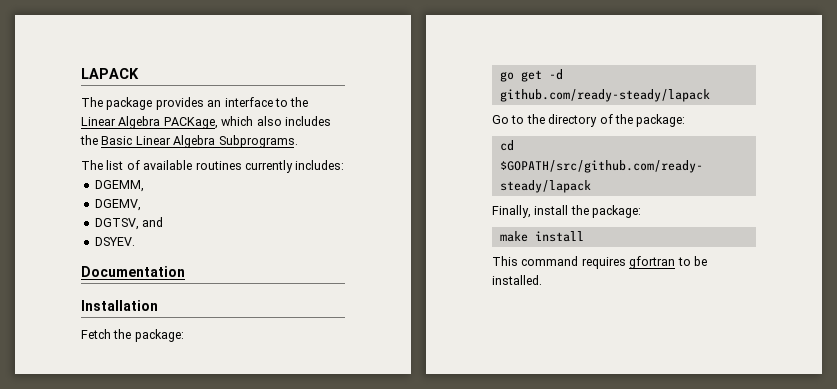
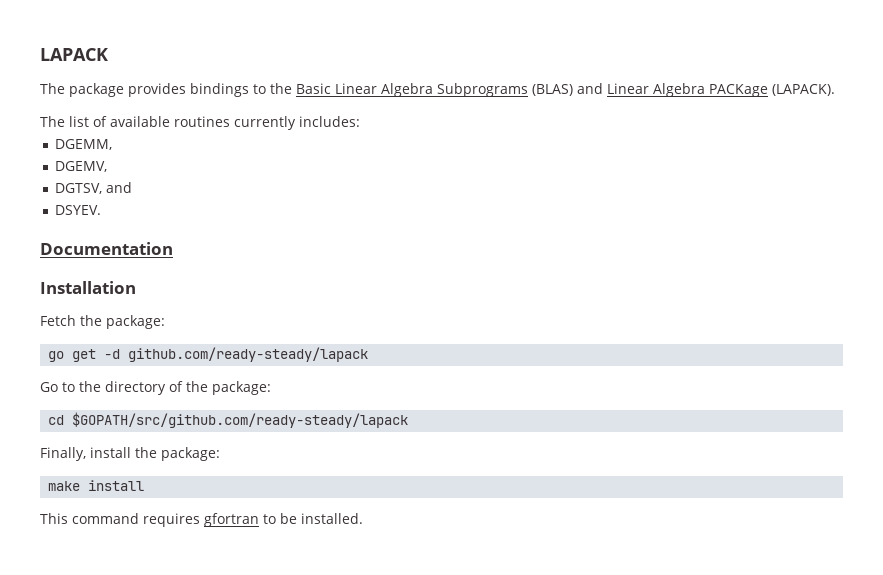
- The package provides an interface to the Linear Algebra PACKage, which also includes the Basic Linear Algebra Subprograms.
+ The package provides bindings to the Basic Linear Algebra Subprograms (BLAS) and Linear Algebra PACKage (LAPACK).

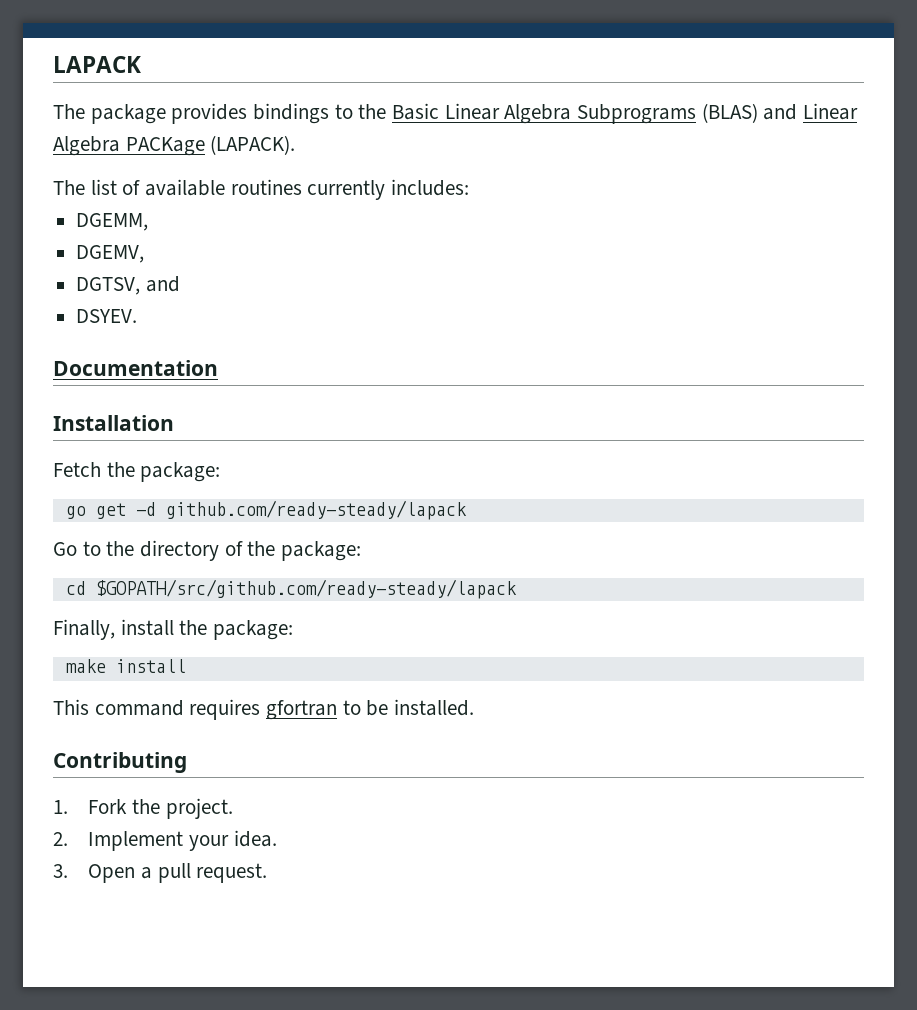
+ Contributing
+ 1. Fork the project.
+ 2. Implement your idea.
+ 3. Open a pull request.

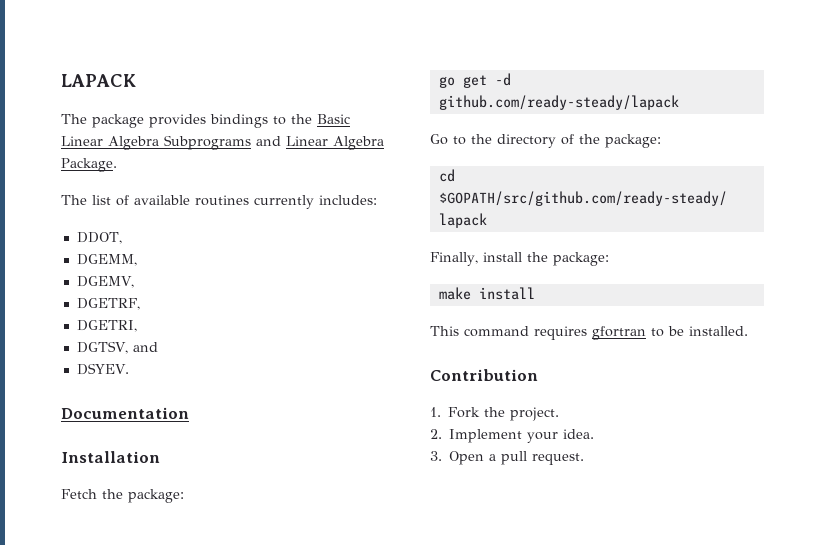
- The package provides bindings to the Basic Linear Algebra Subprograms (BLAS) and Linear Algebra PACKage (LAPACK).
+ The package provides bindings to the Basic Linear Algebra Subprograms and Linear Algebra Package.
+ DDOT,
+ DGETRF,
+ DGETRI,
- Contributing
+ Contribution

